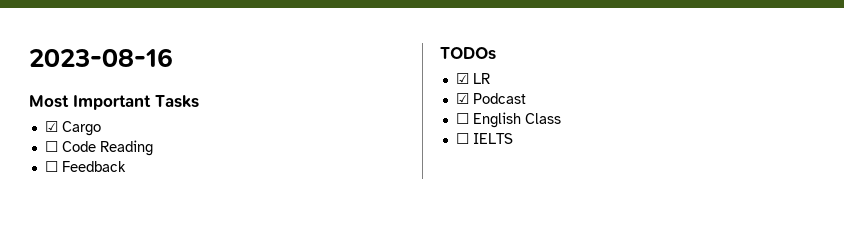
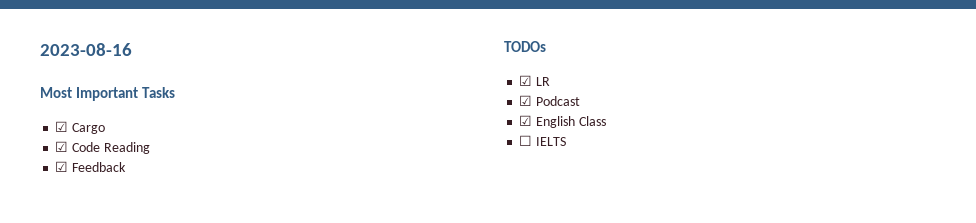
- ☐ Code Reading
+ ☑ Code Reading
- ☐ Feedback
+ ☑ Feedback
- ☐ English Class
+ ☑ English Class

